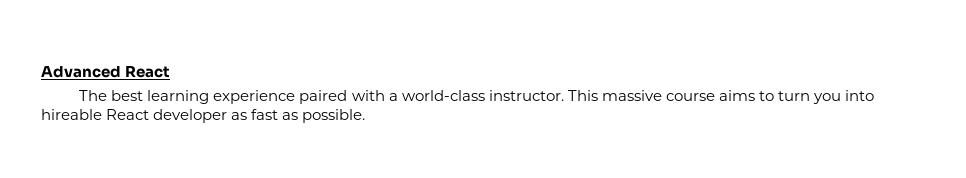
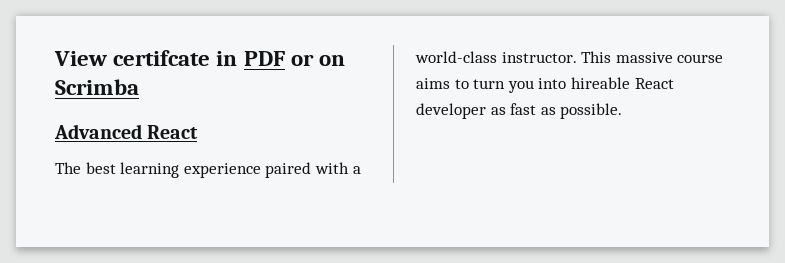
+ View certifcate in PDF or on Scrimba

